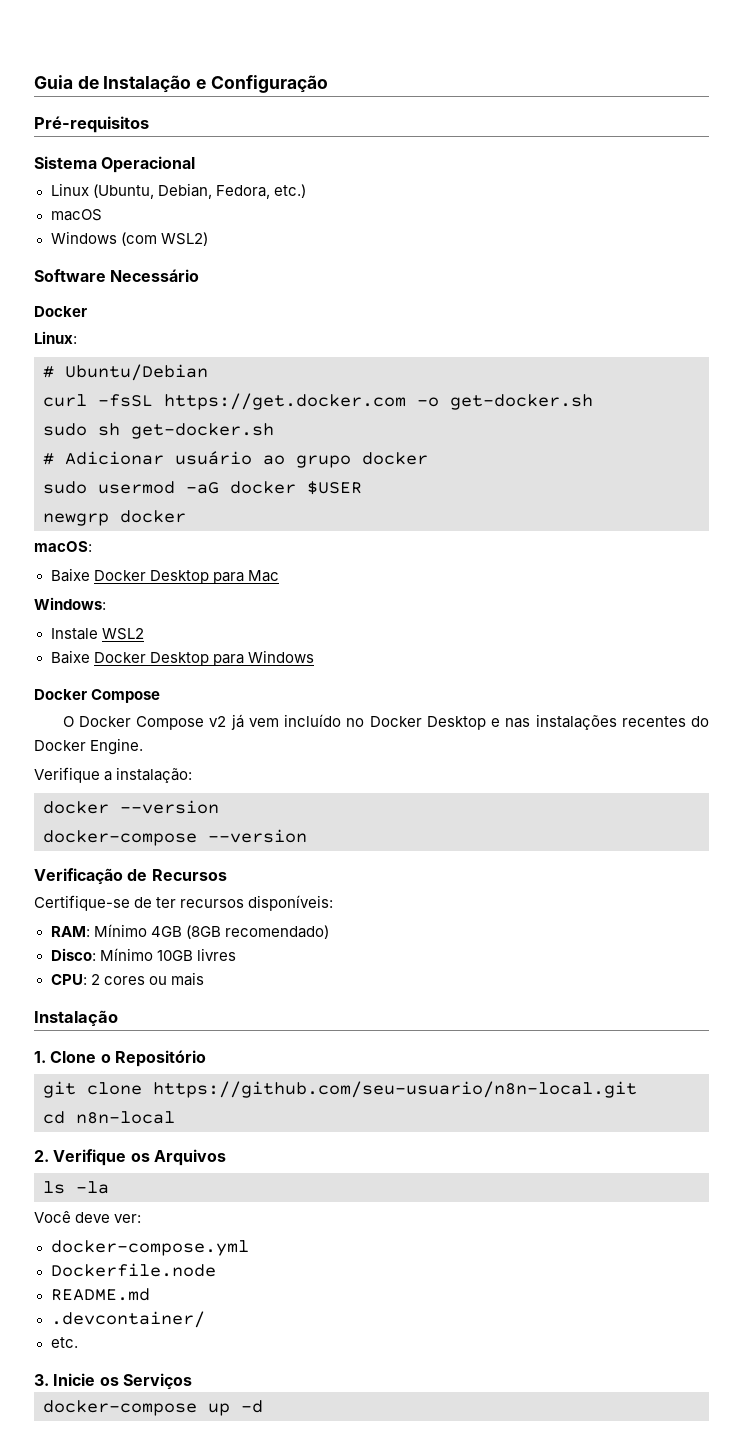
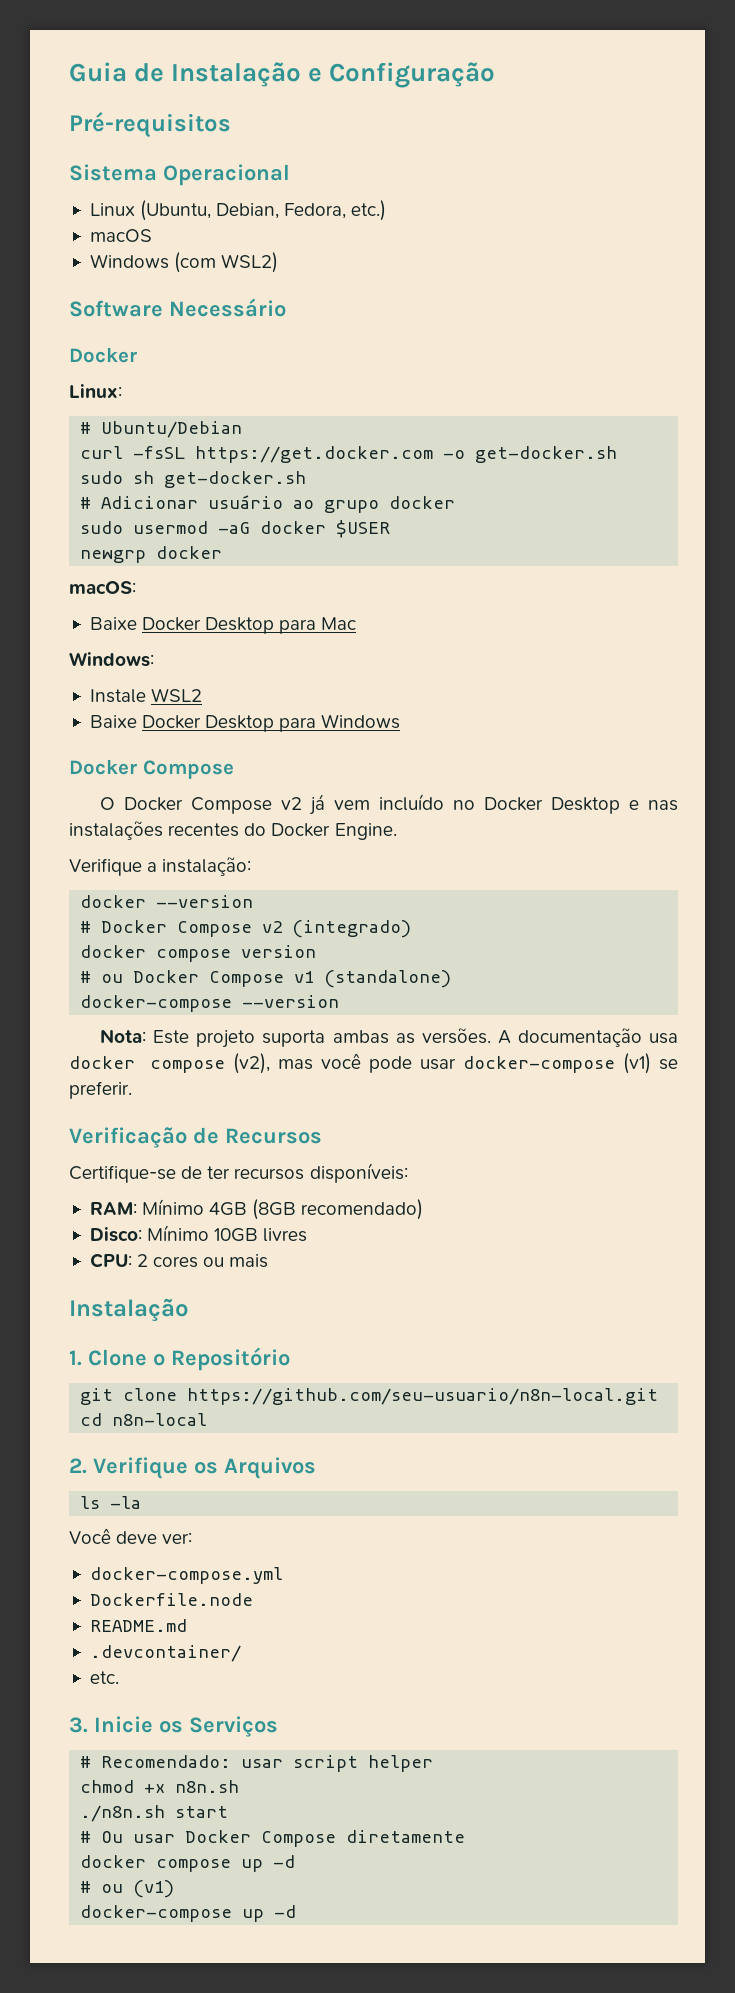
+ # Docker Compose v2 (integrado)
+ docker compose version
+ # ou Docker Compose v1 (standalone)
  docker-compose --version
+ Nota: Este projeto suporta ambas as versões. A documentação usa docker compose (v2), mas você pode usar docker-compose (v1) se preferir.
+ # Recomendado: usar script helper
+ chmod +x n8n.sh
+ ./n8n.sh start
+ # Ou usar Docker Compose diretamente
+ docker compose up -d
+ # ou (v1)

